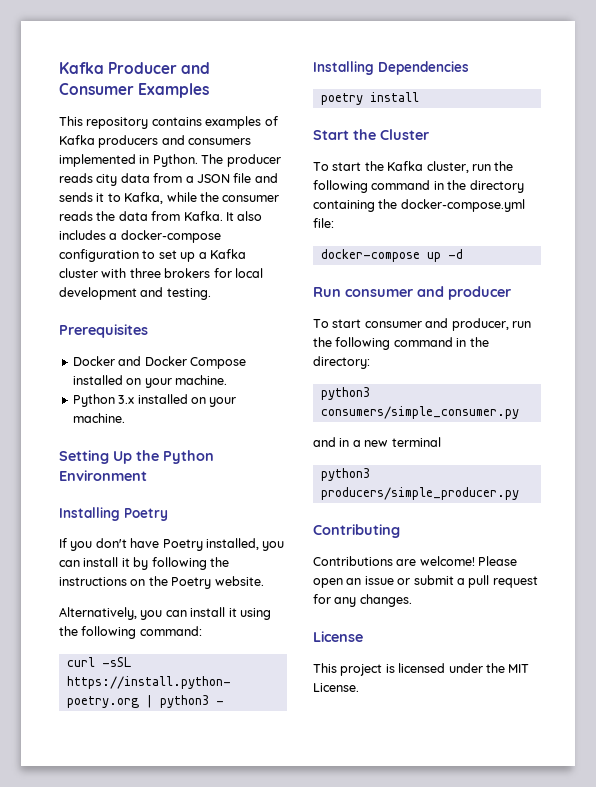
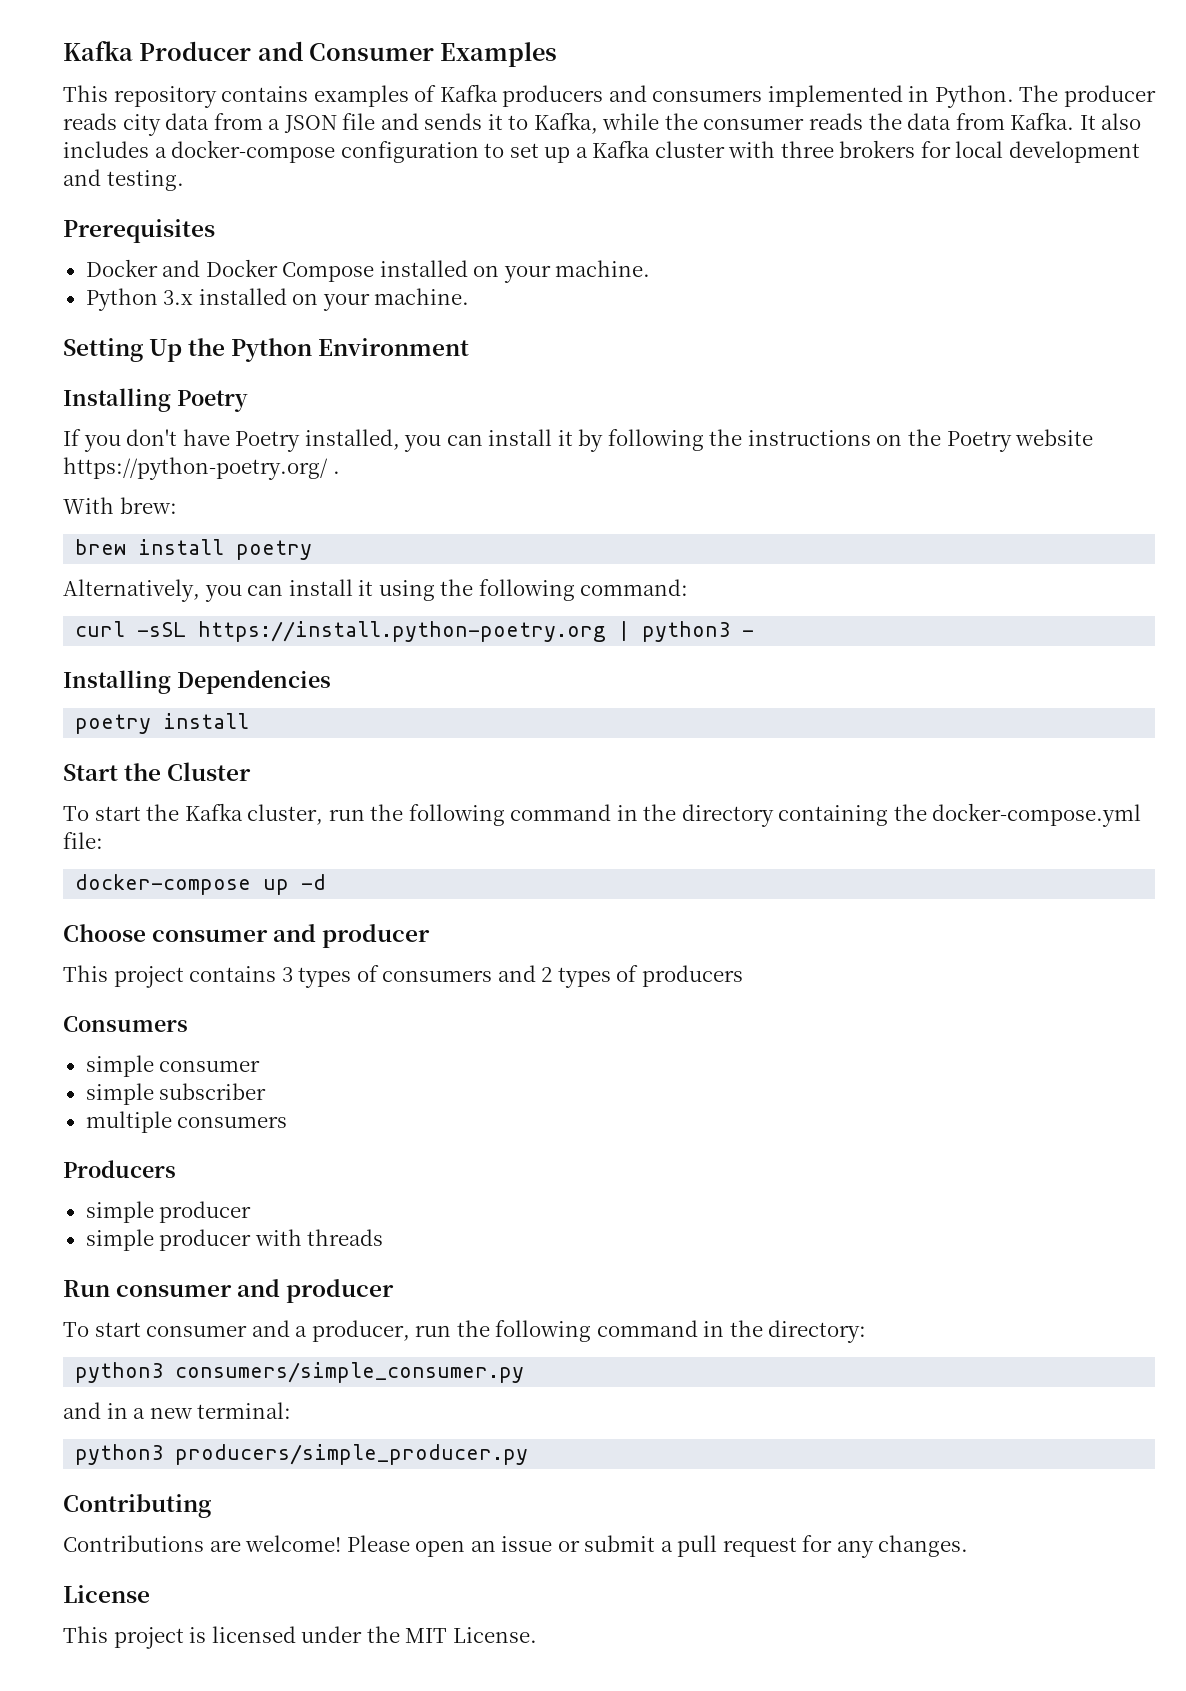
- If you don't have Poetry installed, you can install it by following the instructions on the Poetry website.
+ If you don't have Poetry installed, you can install it by following the instructions on the Poetry website https://python-poetry.org/ .
+ With brew:
+ brew install poetry
+ Choose consumer and producer
+ This project contains 3 types of consumers and 2 types of producers
+ Consumers
+ simple consumer
+ simple subscriber
+ multiple consumers
+ Producers
+ simple producer
+ simple producer with threads
- To start consumer and producer, run the following command in the directory:
+ To start consumer and a producer, run the following command in the directory:
- and in a new terminal
+ and in a new terminal:

